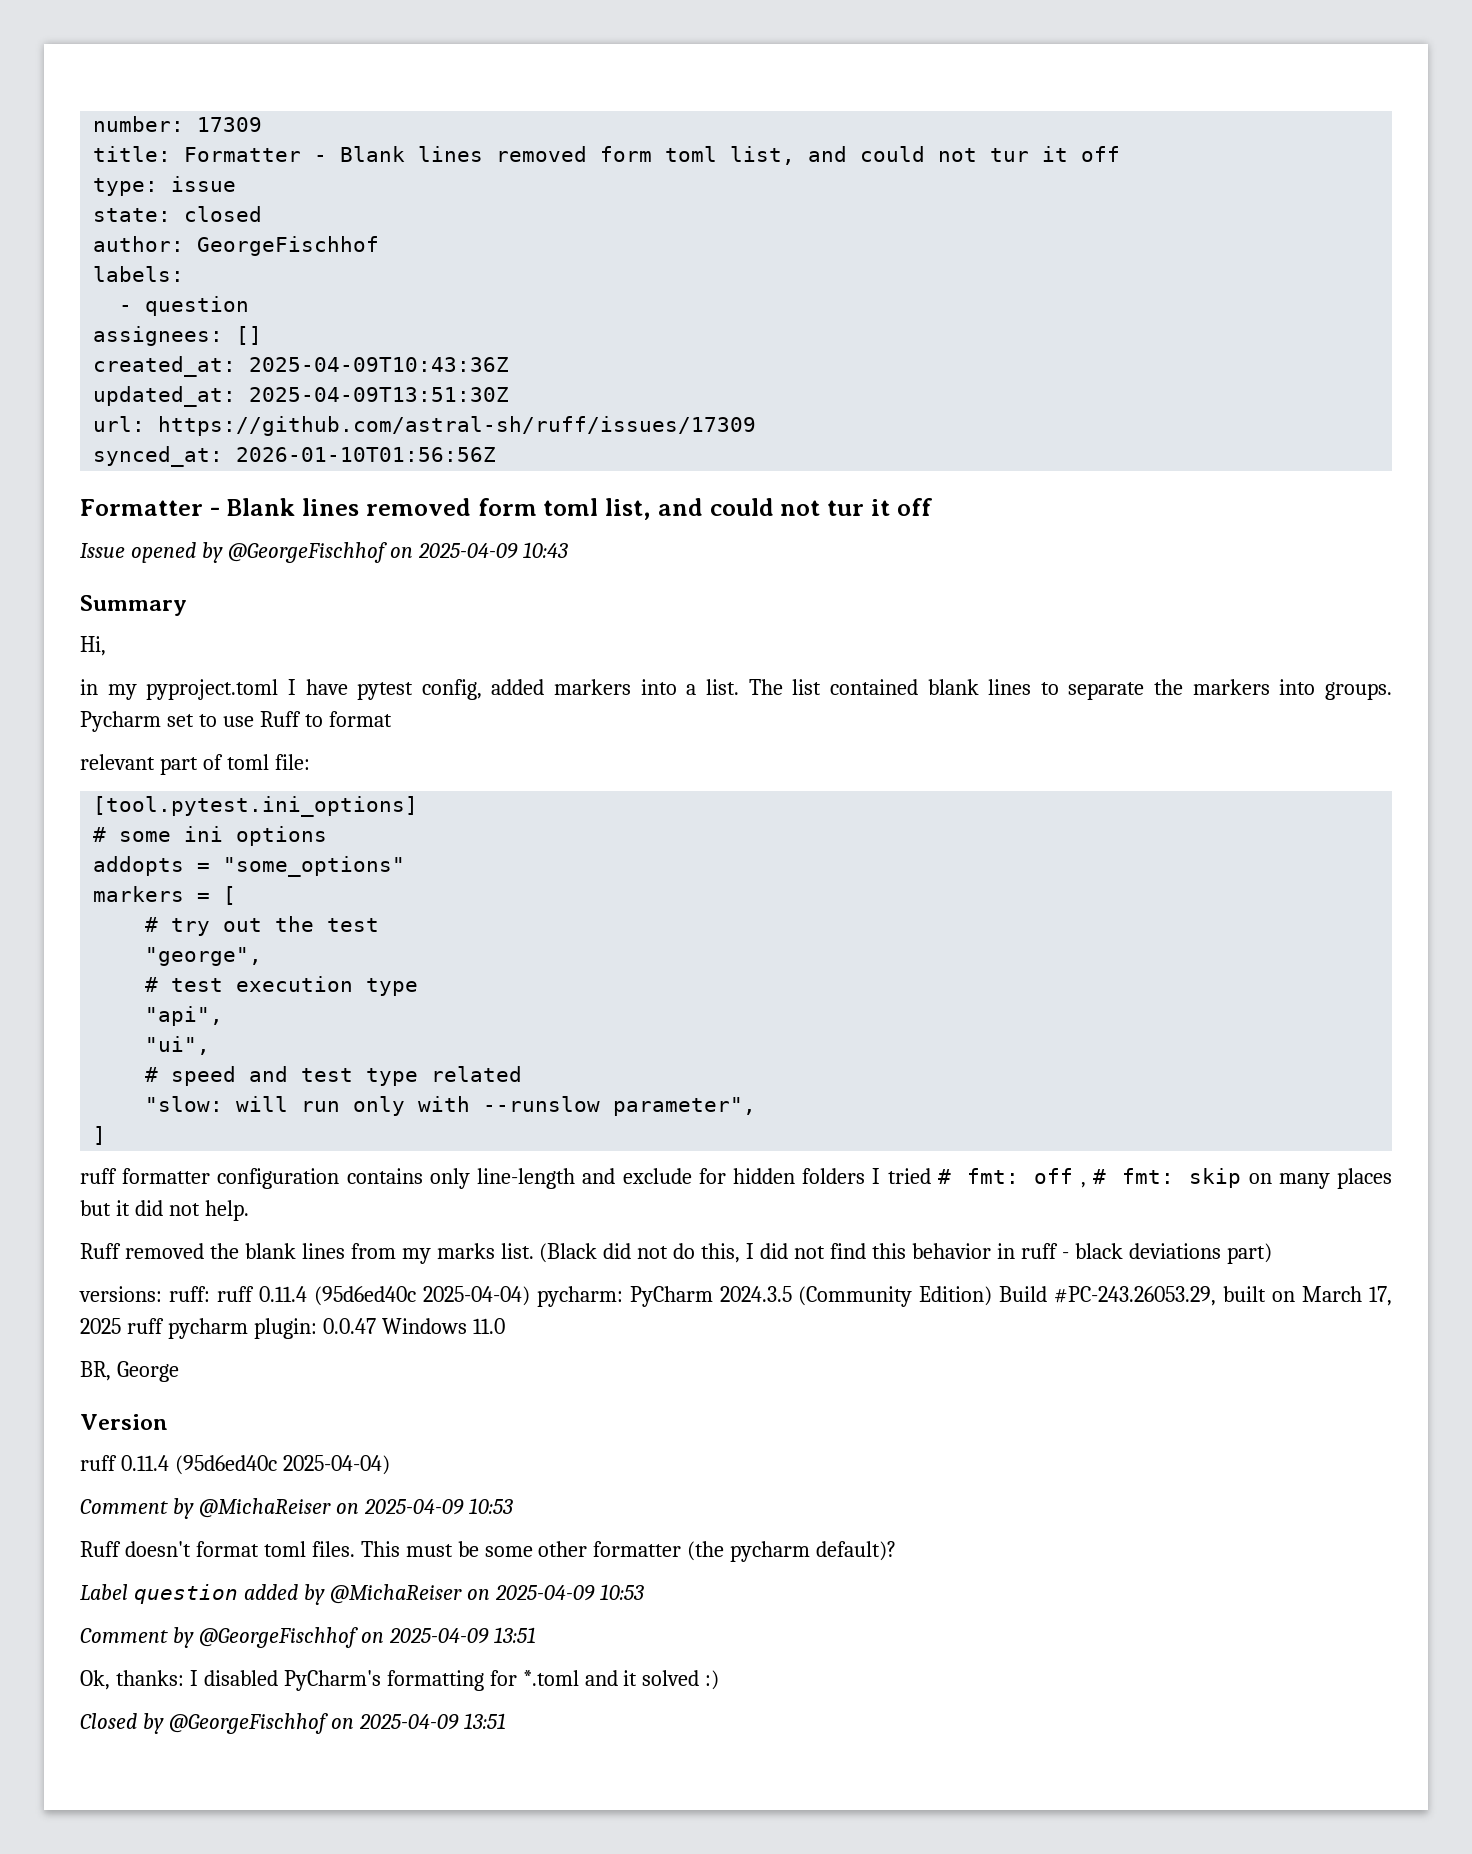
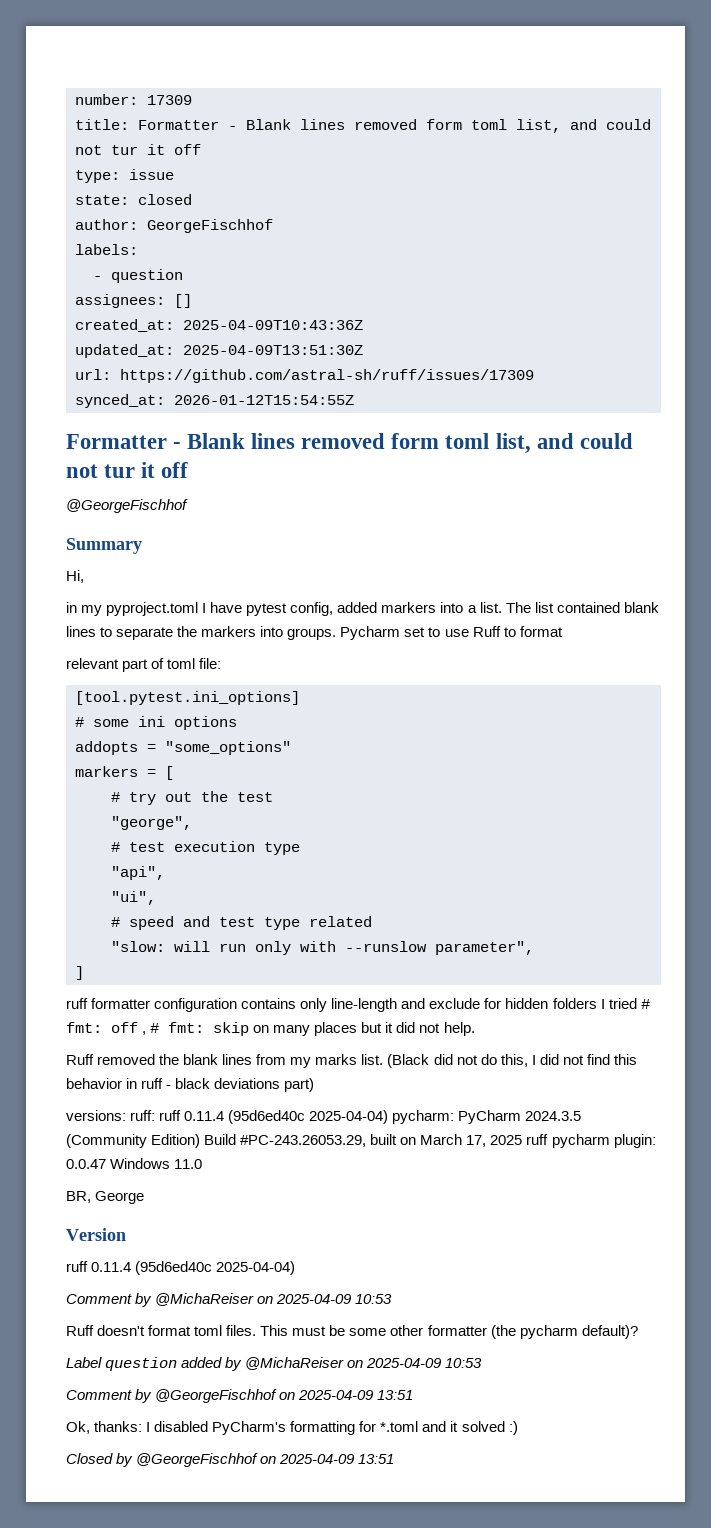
- synced_at: 2026-01-10T01:56:56Z
+ synced_at: 2026-01-12T15:54:55Z
  Formatter - Blank lines removed form toml list, and could not tur it off
- Issue opened by @GeorgeFischhof on 2025-04-09 10:43
+ @GeorgeFischhof

